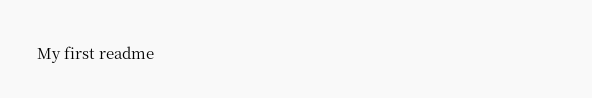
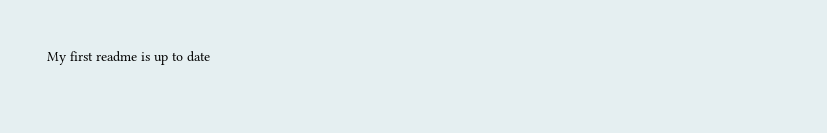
- My first readme
+ My first readme is up to date

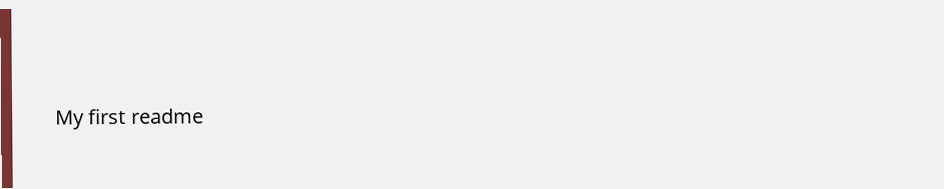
- My first readme is up to date
+ My first readme

